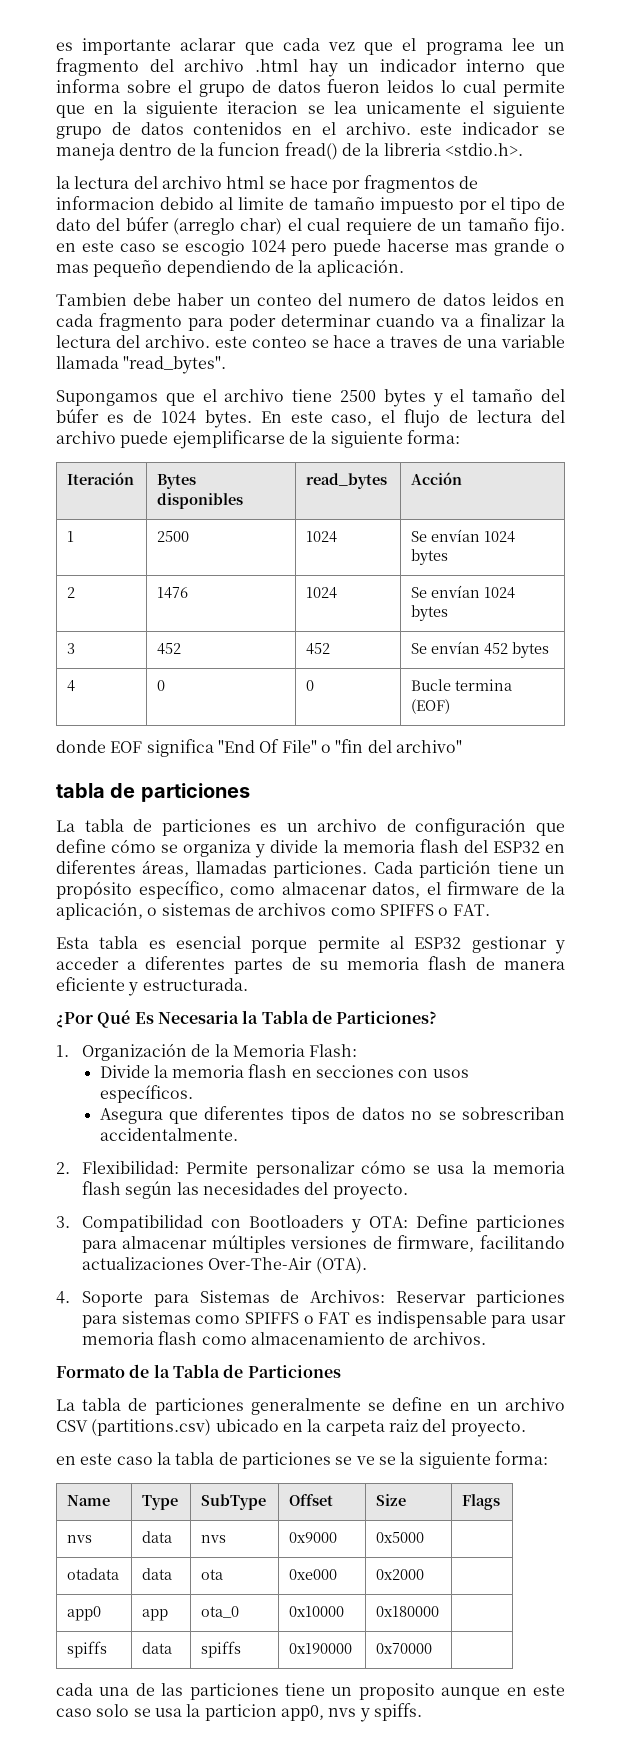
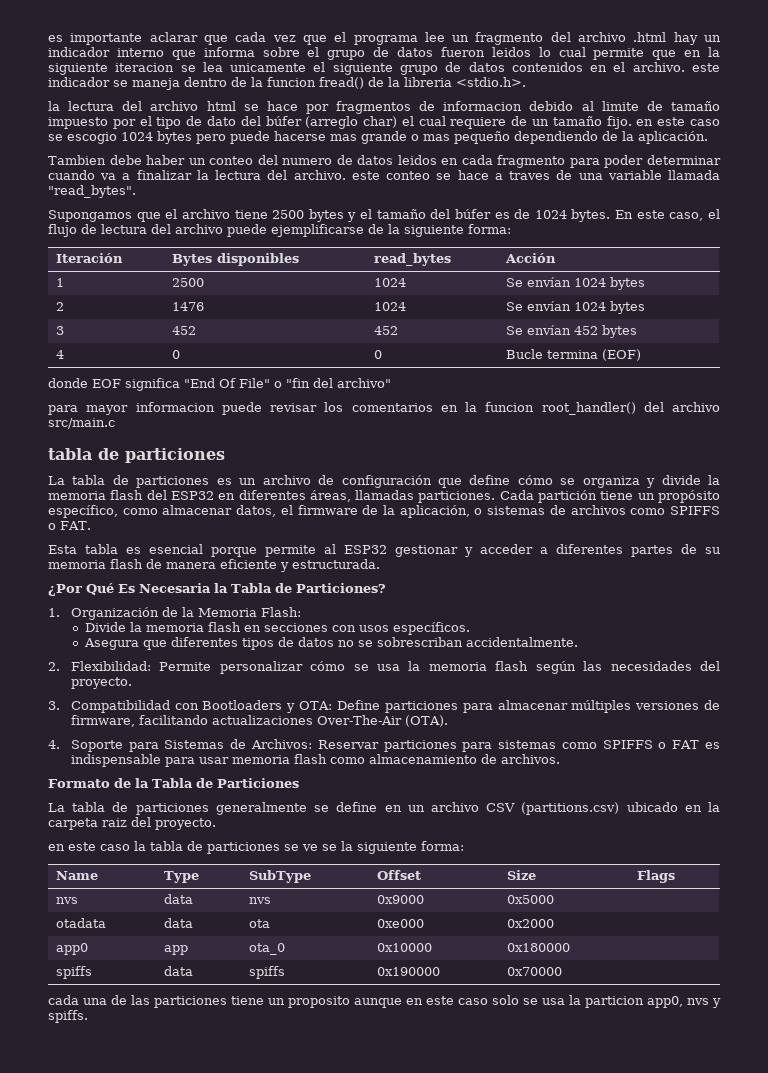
- la lectura del archivo html se hace por fragmentos de informacion debido al limite de tamaño impuesto por el tipo de dato del búfer (arreglo char) el cual requiere de un tamaño fijo. en este caso se escogio 1024 pero puede hacerse mas grande o mas pequeño dependiendo de la aplicación.
+ la lectura del archivo html se hace por fragmentos de informacion debido al limite de tamaño impuesto por el tipo de dato del búfer (arreglo char) el cual requiere de un tamaño fijo. en este caso se escogio 1024 bytes pero puede hacerse mas grande o mas pequeño dependiendo de la aplicación.
+ para mayor informacion puede revisar los comentarios en la funcion root_handler() del archivo src/main.c

